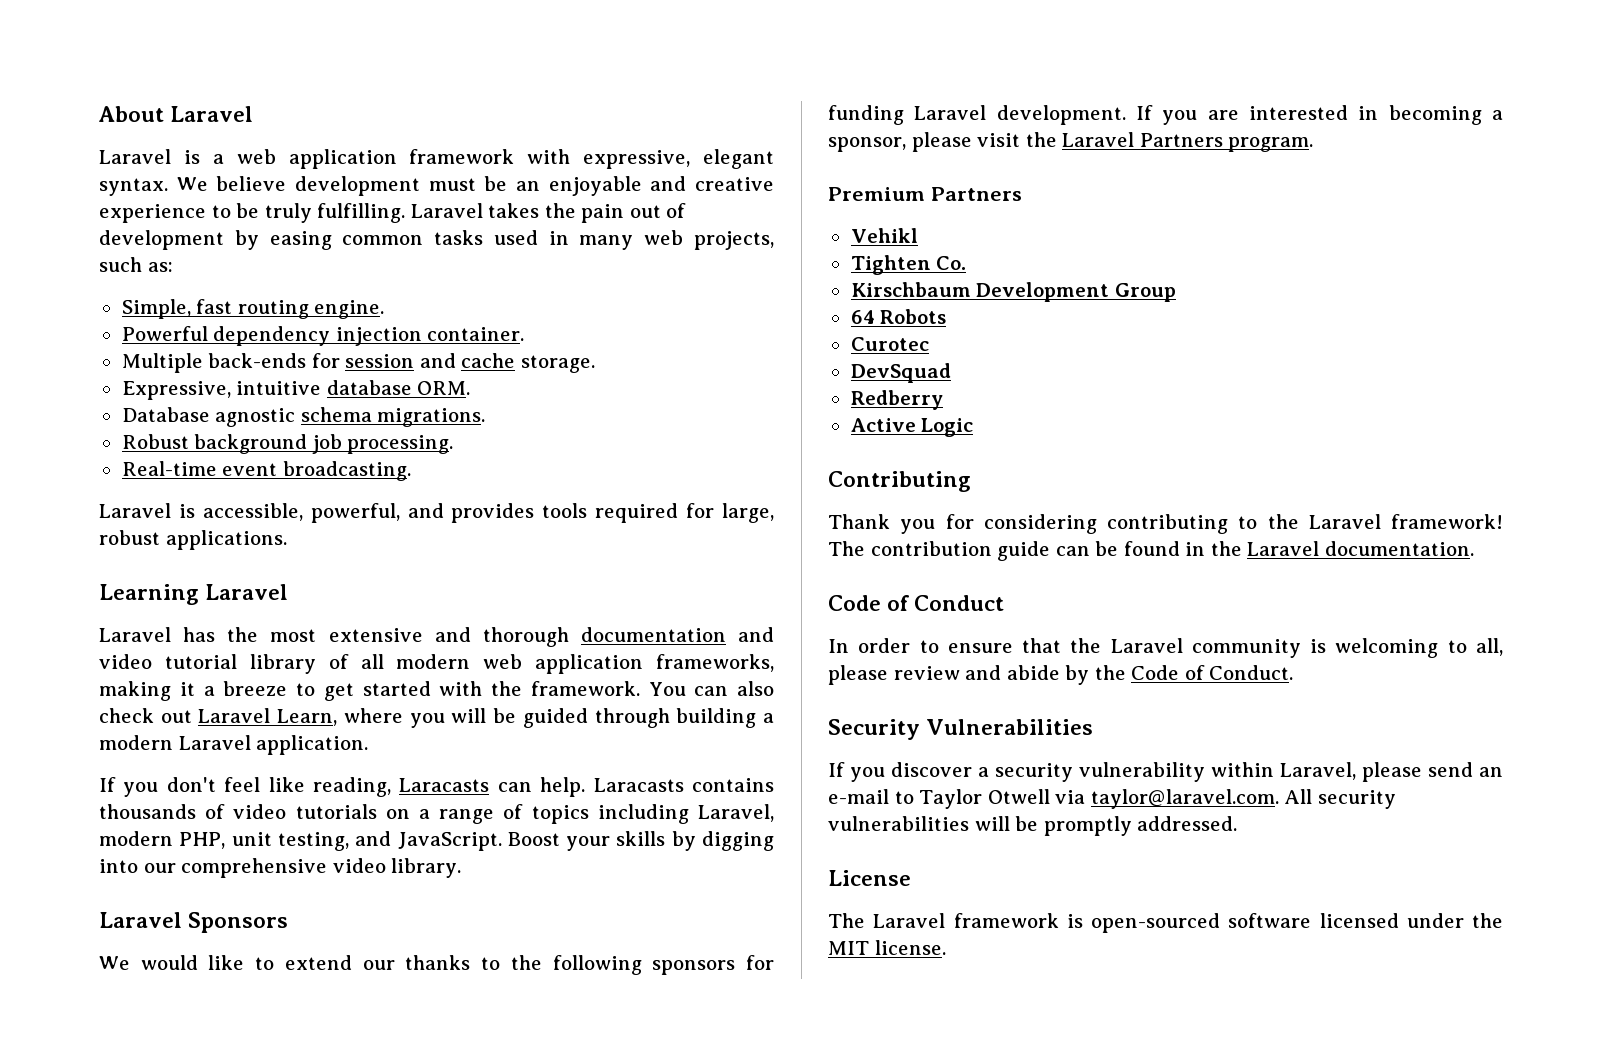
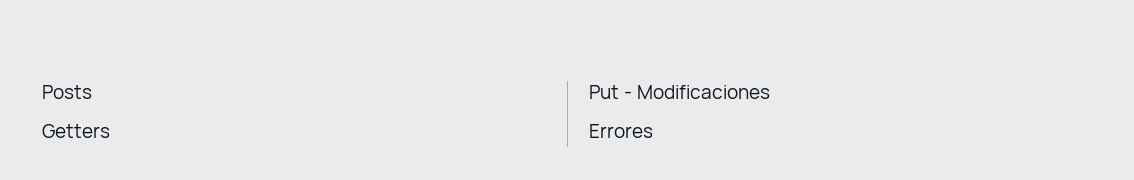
- About Laravel
- Laravel is a web application framework with expressive, elegant syntax. We believe development must be an enjoyable and creative experience to be truly fulfilling. Laravel takes the pain out of development by easing common tasks used in many web projects, such as:
- Simple, fast routing engine.
- Powerful dependency injection container.
- Multiple back-ends for session and cache storage.
- Expressive, intuitive database ORM.
- Database agnostic schema migrations.
- Robust background job processing.
- Real-time event broadcasting.
- Laravel is accessible, powerful, and provides tools required for large, robust applications.
- Learning Laravel
- Laravel has the most extensive and thorough documentation and video tutorial library of all modern web application frameworks, making it a breeze to get started with the framework. You can also check out Laravel Learn, where you will be guided through building a modern Laravel application.
- If you don't feel like reading, Laracasts can help. Laracasts contains thousands of video tutorials on a range of topics including Laravel, modern PHP, unit testing, and JavaScript. Boost your skills by digging into our comprehensive video library.
- Laravel Sponsors
- We would like to extend our thanks to the following sponsors for funding Laravel development. If you are interested in becoming a sponsor, please visit the Laravel Partners program.
- Premium Partners
- Vehikl
- Tighten Co.
- Kirschbaum Development Group
- 64 Robots
- Curotec
- DevSquad
- Redberry
- Active Logic
- Contributing
- Thank you for considering contributing to the Laravel framework! The contribution guide can be found in the Laravel documentation.
- Code of Conduct
- In order to ensure that the Laravel community is welcoming to all, please review and abide by the Code of Conduct.
- Security Vulnerabilities
- If you discover a security vulnerability within Laravel, please send an e-mail to Taylor Otwell via taylor@laravel.com. All security vulnerabilities will be promptly addressed.
- License
- The Laravel framework is open-sourced software licensed under the MIT license.
+ Posts
+ Getters
+ Put - Modificaciones
+ Errores

